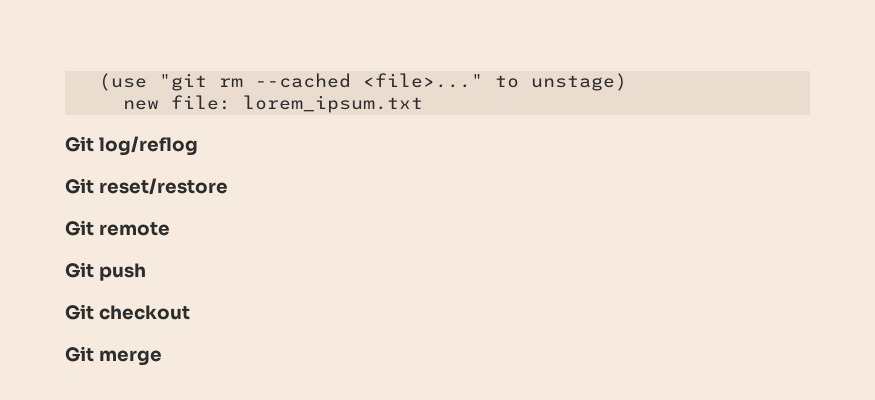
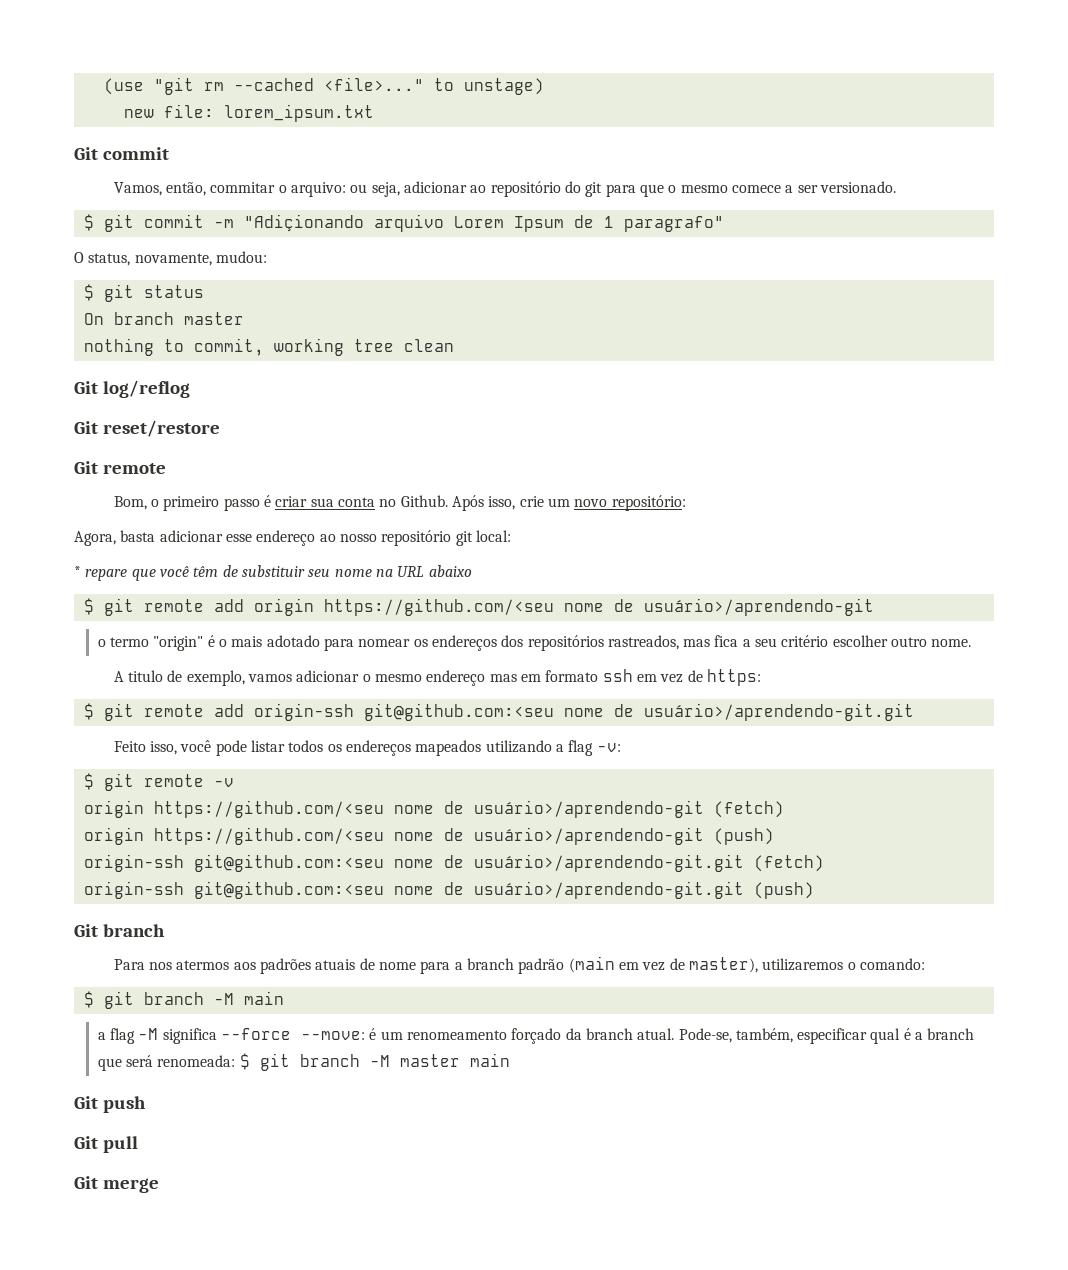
+ Git commit
+ Vamos, então, commitar o arquivo: ou seja, adicionar ao repositório do git para que o mesmo comece a ser versionado.
+ $ git commit -m "Adiçionando arquivo Lorem Ipsum de 1 paragrafo"
+ O status, novamente, mudou:
+ $ git status
+ On branch master
+ nothing to commit, working tree clean
+ Bom, o primeiro passo é criar sua conta no Github. Após isso, crie um novo repositório:
+ Agora, basta adicionar esse endereço ao nosso repositório git local:
+ * repare que você têm de substituir seu nome na URL abaixo
+ $ git remote add origin https://github.com/<seu nome de usuário>/aprendendo-git
+ o termo "origin" é o mais adotado para nomear os endereços dos repositórios rastreados, mas fica a seu critério escolher outro nome.
+ A titulo de exemplo, vamos adicionar o mesmo endereço mas em formato ssh em vez de https:
+ $ git remote add origin-ssh git@github.com:<seu nome de usuário>/aprendendo-git.git
+ Feito isso, você pode listar todos os endereços mapeados utilizando a flag -v:
+ $ git remote -v
+ origin https://github.com/<seu nome de usuário>/aprendendo-git (fetch)
+ origin https://github.com/<seu nome de usuário>/aprendendo-git (push)
+ origin-ssh git@github.com:<seu nome de usuário>/aprendendo-git.git (fetch)
+ origin-ssh git@github.com:<seu nome de usuário>/aprendendo-git.git (push)
+ Git branch
+ Para nos atermos aos padrões atuais de nome para a branch padrão (main em vez de master), utilizaremos o comando:
+ $ git branch -M main
+ a flag -M significa --force --move: é um renomeamento forçado da branch atual. Pode-se, também, especificar qual é a branch que será renomeada: $ git branch -M master main
- Git checkout
+ Git pull

